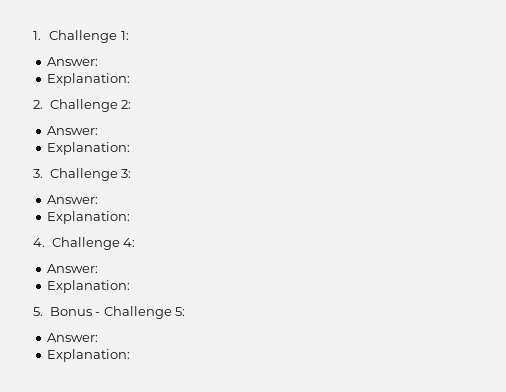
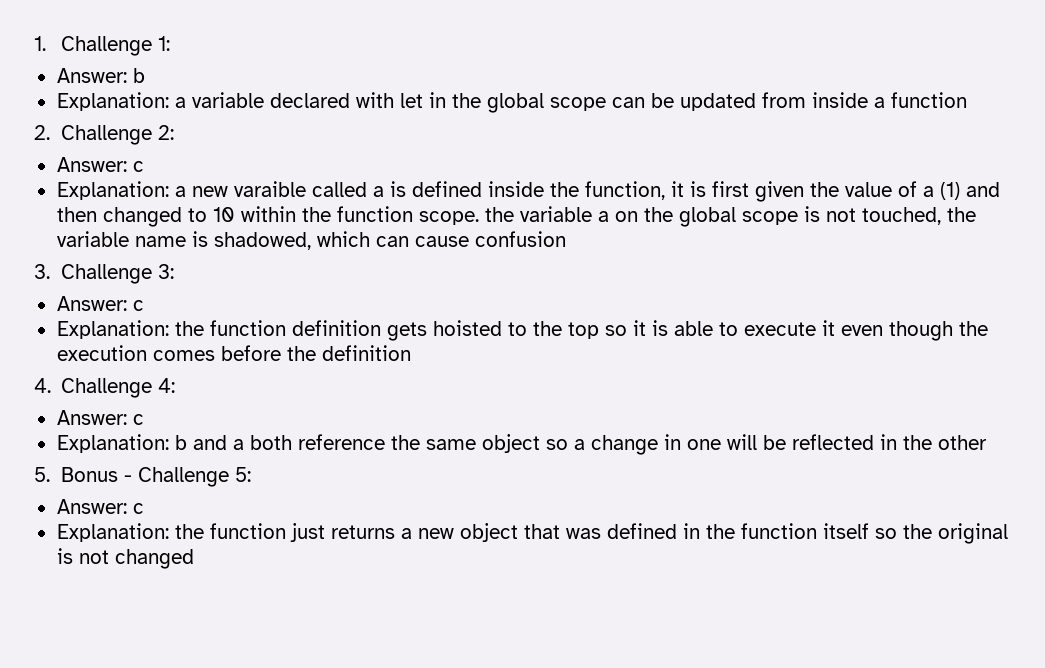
  1. Challenge 1:
- Answer:
- Explanation:
+ Answer: b
+ Explanation: a variable declared with let in the global scope can be updated from inside a function
  2. Challenge 2:
- Answer:
- Explanation:
+ Answer: c
+ Explanation: a new varaible called a is defined inside the function, it is first given the value of a (1) and then changed to 10 within the function scope. the variable a on the global scope is not touched, the variable name is shadowed, which can cause confusion
  3. Challenge 3:
- Answer:
- Explanation:
+ Answer: c
+ Explanation: the function definition gets hoisted to the top so it is able to execute it even though the execution comes before the definition
  4. Challenge 4:
- Answer:
- Explanation:
+ Answer: c
+ Explanation: b and a both reference the same object so a change in one will be reflected in the other
  5. Bonus - Challenge 5:
- Answer:
- Explanation:
+ Answer: c
+ Explanation: the function just returns a new object that was defined in the function itself so the original is not changed

